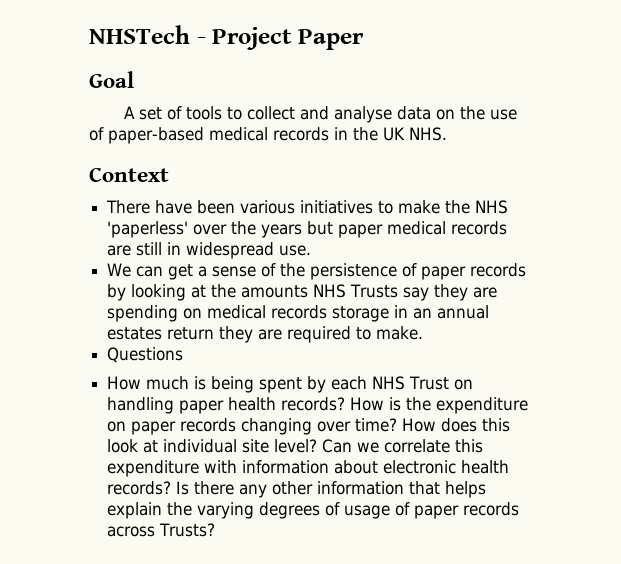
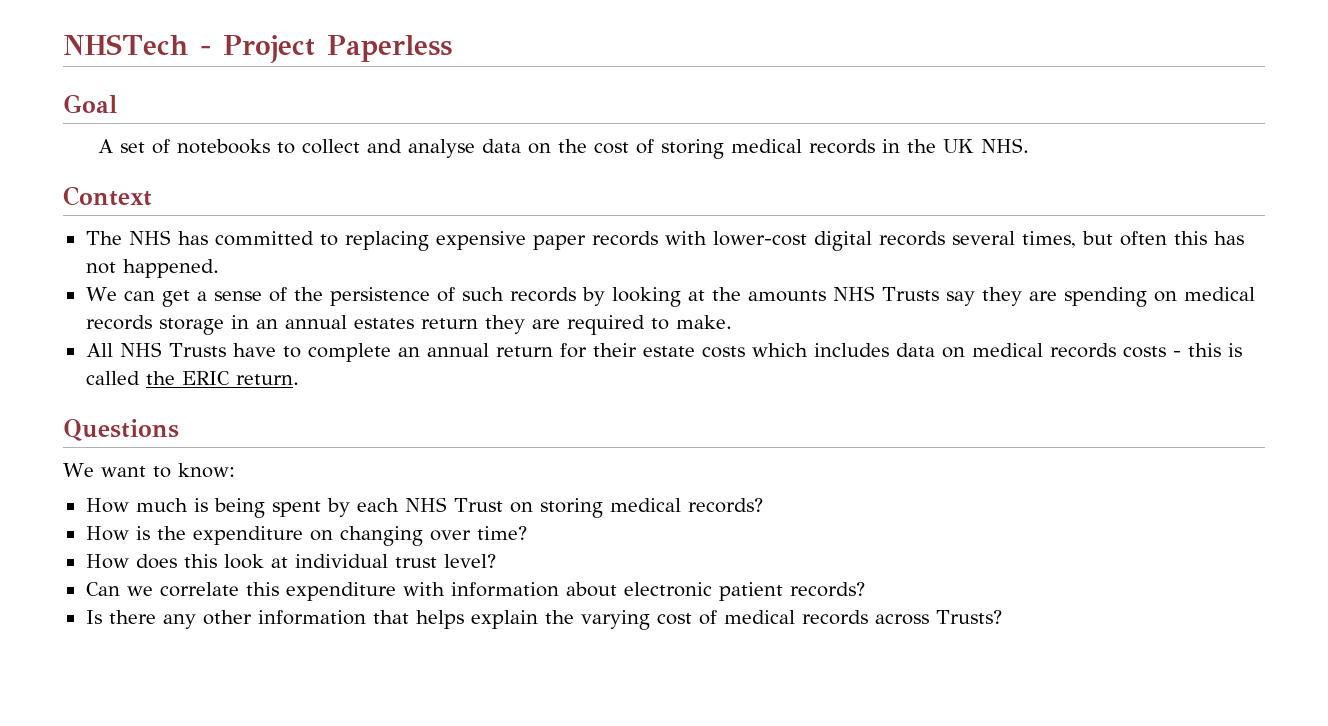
- NHSTech - Project Paper
+ NHSTech - Project Paperless
- A set of tools to collect and analyse data on the use of paper-based medical records in the UK NHS.
+ A set of notebooks to collect and analyse data on the cost of storing medical records in the UK NHS.
- There have been various initiatives to make the NHS 'paperless' over the years but paper medical records are still in widespread use.
+ The NHS has committed to replacing expensive paper records with lower-cost digital records several times, but often this has not happened.
- We can get a sense of the persistence of paper records by looking at the amounts NHS Trusts say they are spending on medical records storage in an annual estates return they are required to make.
+ We can get a sense of the persistence of such records by looking at the amounts NHS Trusts say they are spending on medical records storage in an annual estates return they are required to make.
+ All NHS Trusts have to complete an annual return for their estate costs which includes data on medical records costs - this is called the ERIC return.
  Questions
+ We want to know:
- How much is being spent by each NHS Trust on handling paper health records? How is the expenditure on paper records changing over time? How does this look at individual site level? Can we correlate this expenditure with information about electronic health records? Is there any other information that helps explain the varying degrees of usage of paper records across Trusts?
+ How much is being spent by each NHS Trust on storing medical records?
+ How is the expenditure on changing over time?
+ How does this look at individual trust level?
+ Can we correlate this expenditure with information about electronic patient records?
+ Is there any other information that helps explain the varying cost of medical records across Trusts?

